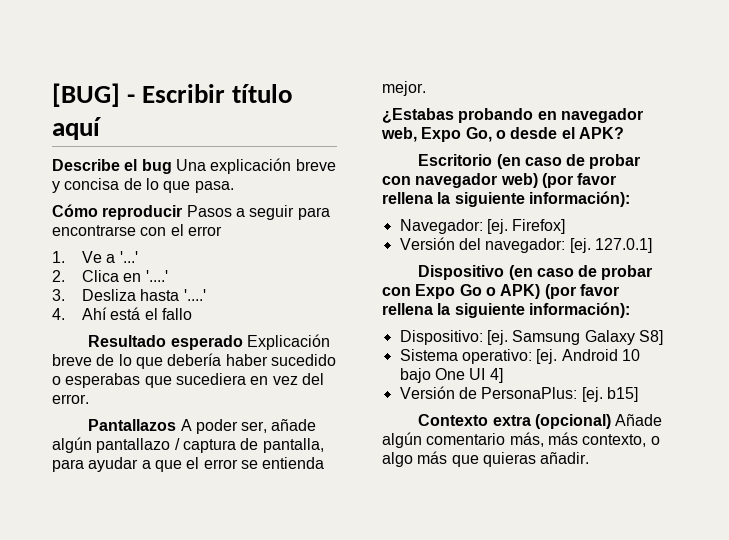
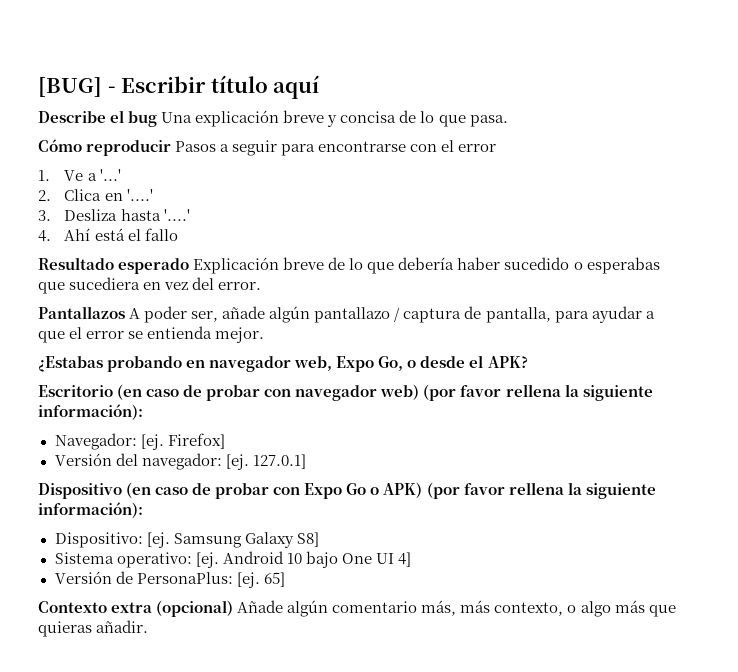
- Versión de PersonaPlus: [ej. b15]
+ Versión de PersonaPlus: [ej. 65]

